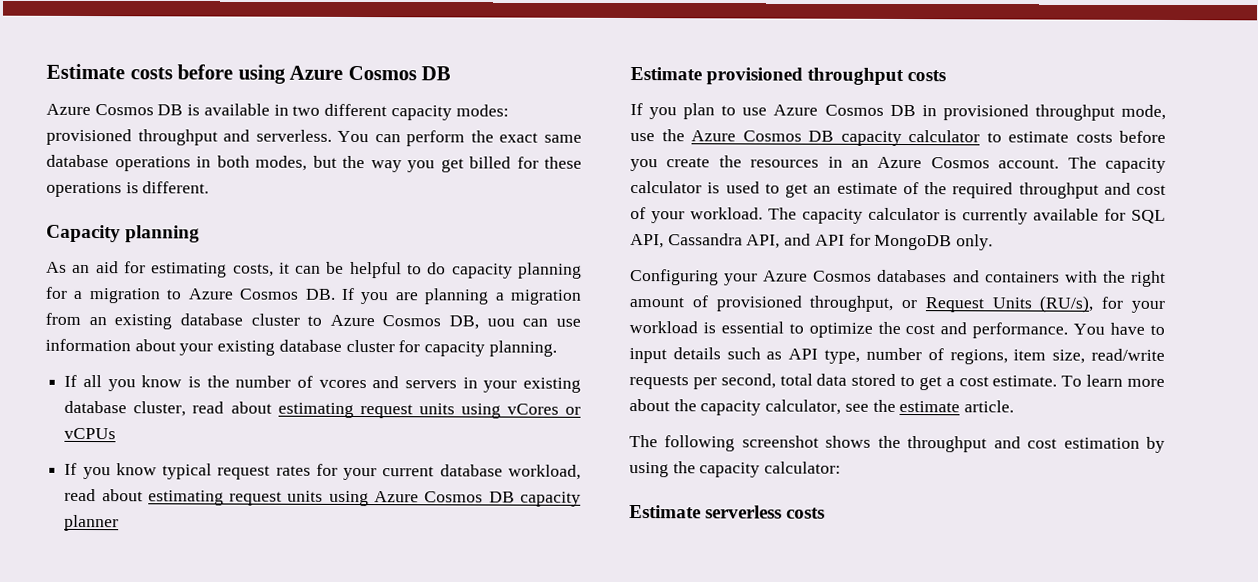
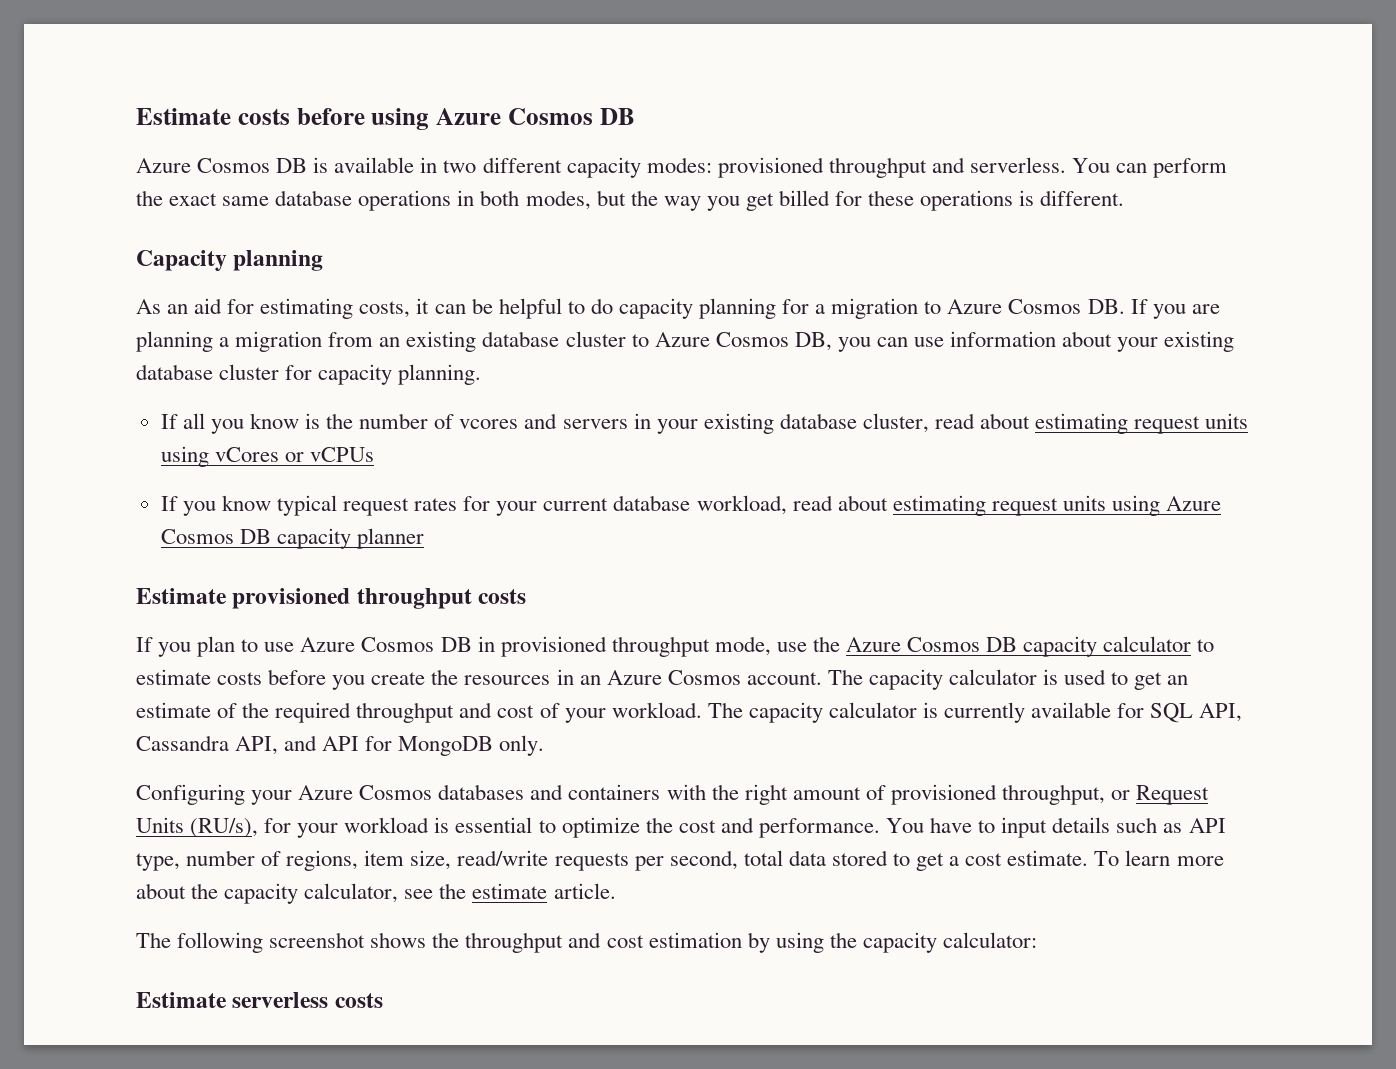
- As an aid for estimating costs, it can be helpful to do capacity planning for a migration to Azure Cosmos DB. If you are planning a migration from an existing database cluster to Azure Cosmos DB, uou can use information about your existing database cluster for capacity planning.
+ As an aid for estimating costs, it can be helpful to do capacity planning for a migration to Azure Cosmos DB. If you are planning a migration from an existing database cluster to Azure Cosmos DB, you can use information about your existing database cluster for capacity planning.

